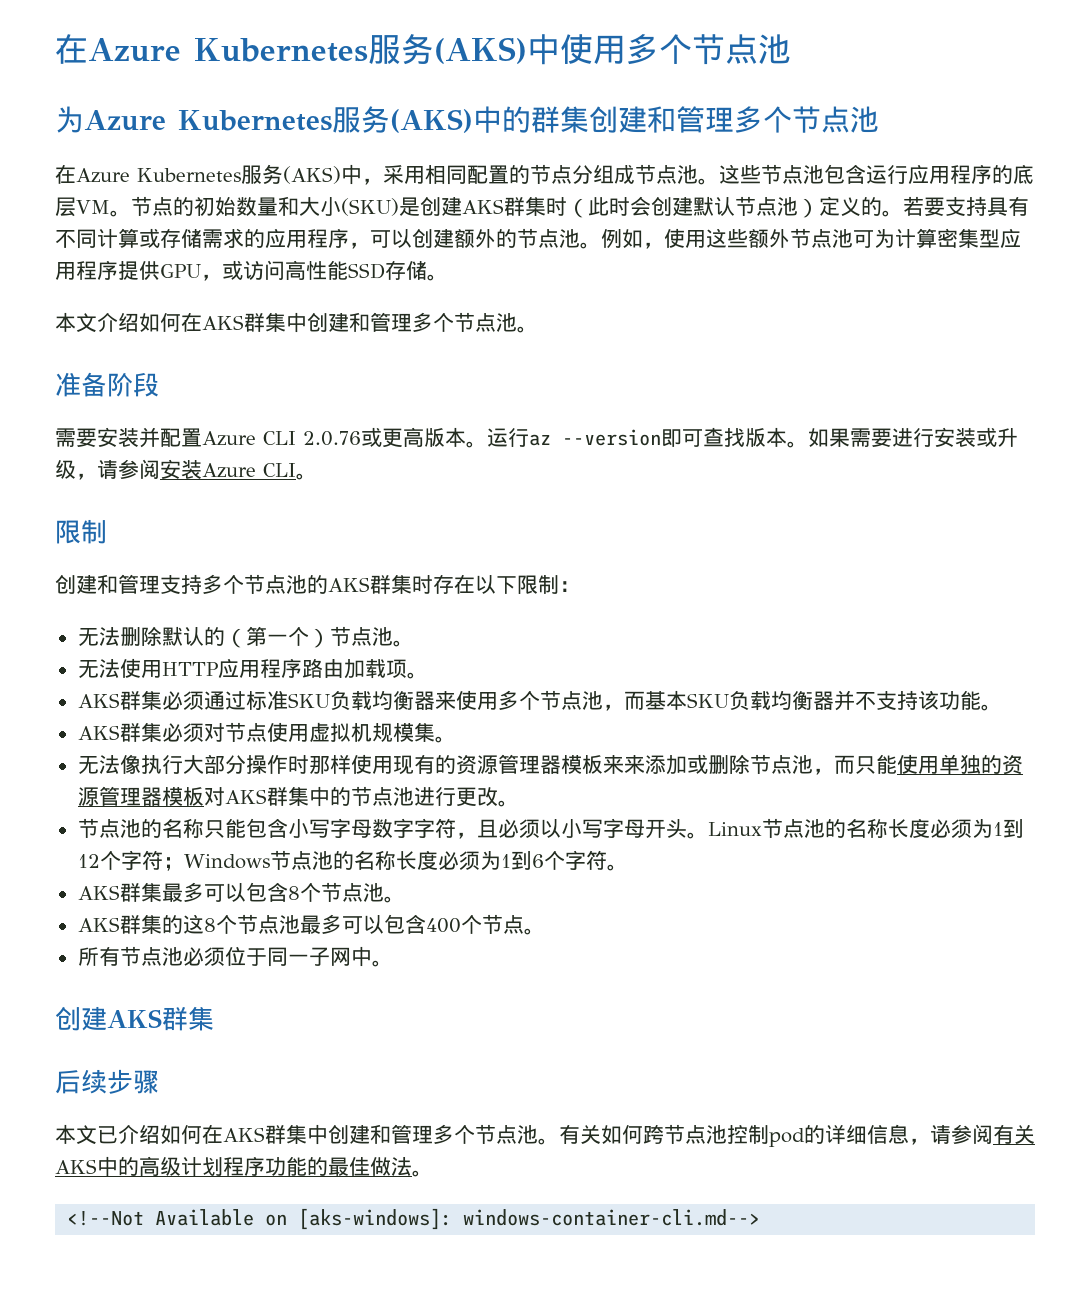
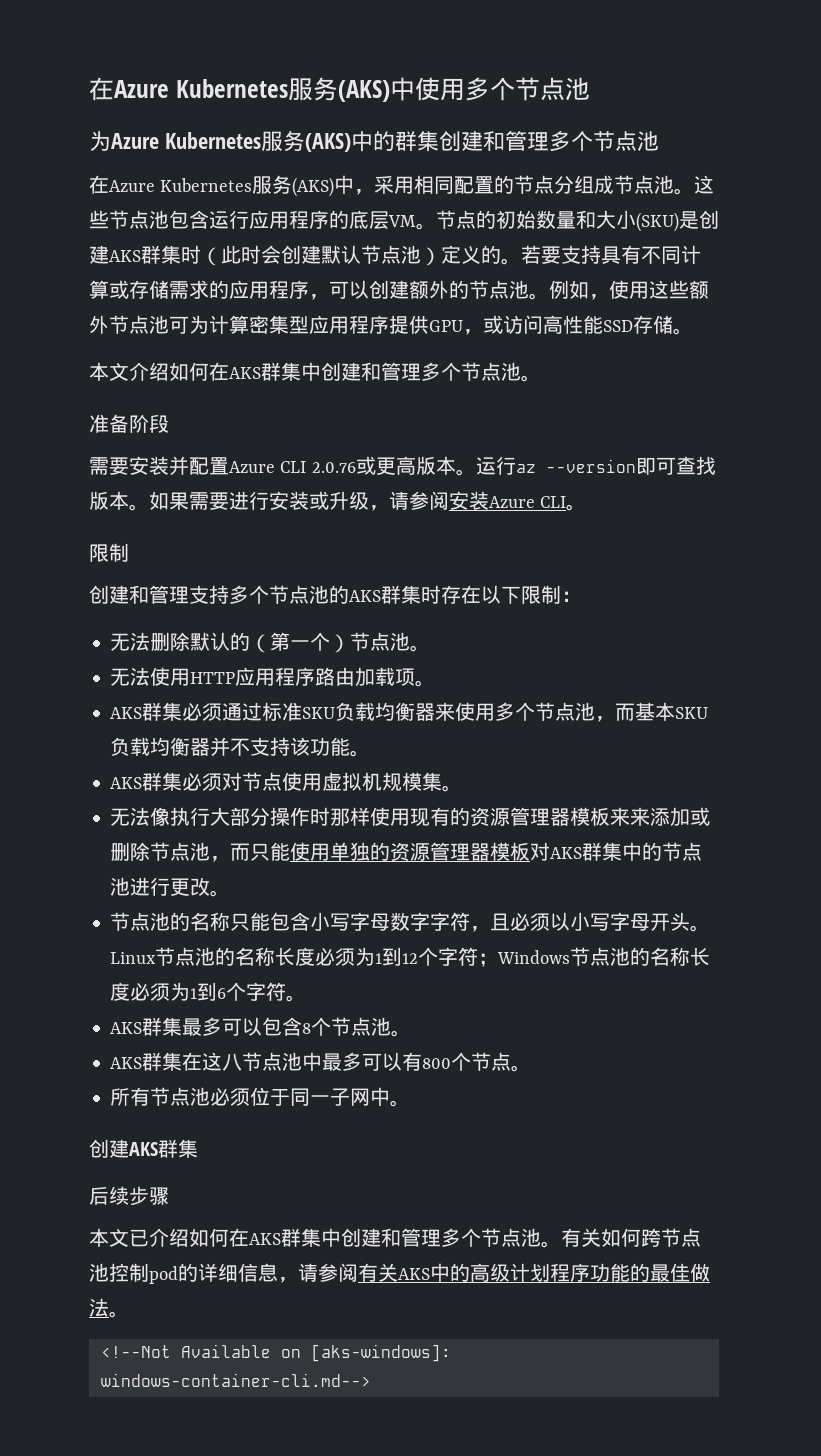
- AKS群集的这8个节点池最多可以包含400个节点。
+ AKS群集在这八节点池中最多可以有800个节点。

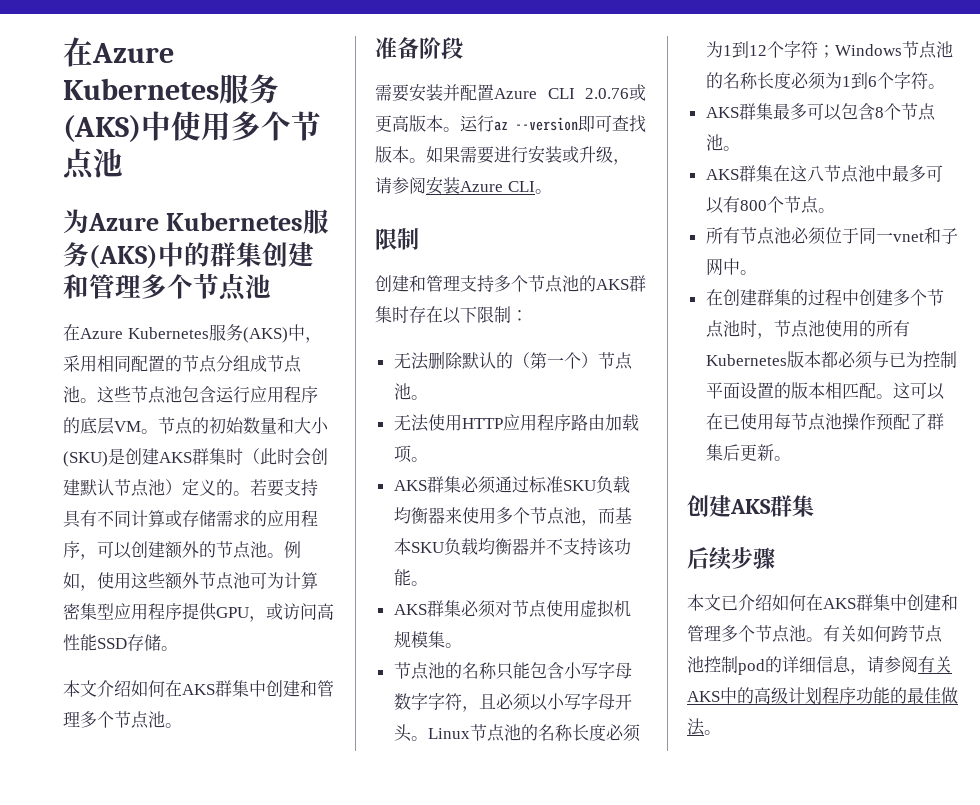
- 无法像执行大部分操作时那样使用现有的资源管理器模板来来添加或删除节点池，而只能使用单独的资源管理器模板对AKS群集中的节点池进行更改。
- 所有节点池必须位于同一子网中。
+ 所有节点池必须位于同一vnet和子网中。
+ 在创建群集的过程中创建多个节点池时，节点池使用的所有Kubernetes版本都必须与已为控制平面设置的版本相匹配。这可以在已使用每节点池操作预配了群集后更新。
- <!--Not Available on [aks-windows]: windows-container-cli.md-->

